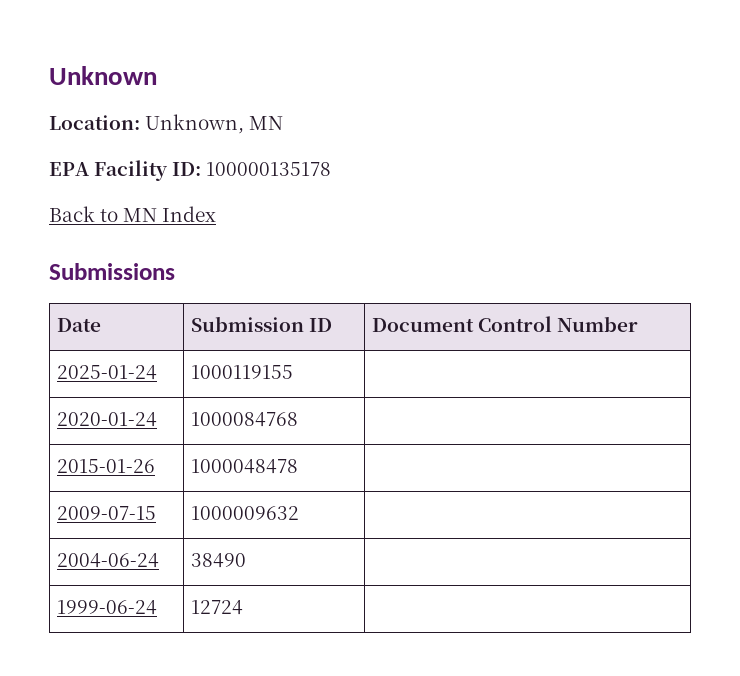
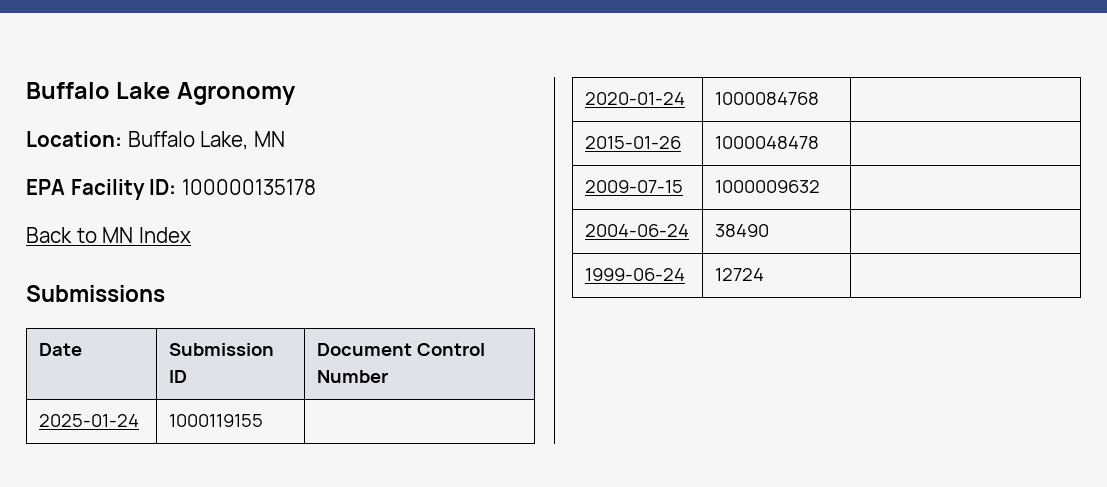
- Unknown
+ Buffalo Lake Agronomy
- Location: Unknown, MN
+ Location: Buffalo Lake, MN

